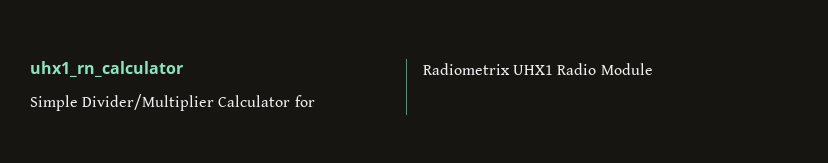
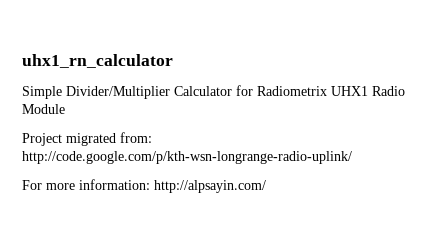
+ Project migrated from: http://code.google.com/p/kth-wsn-longrange-radio-uplink/
+ For more information: http://alpsayin.com/

